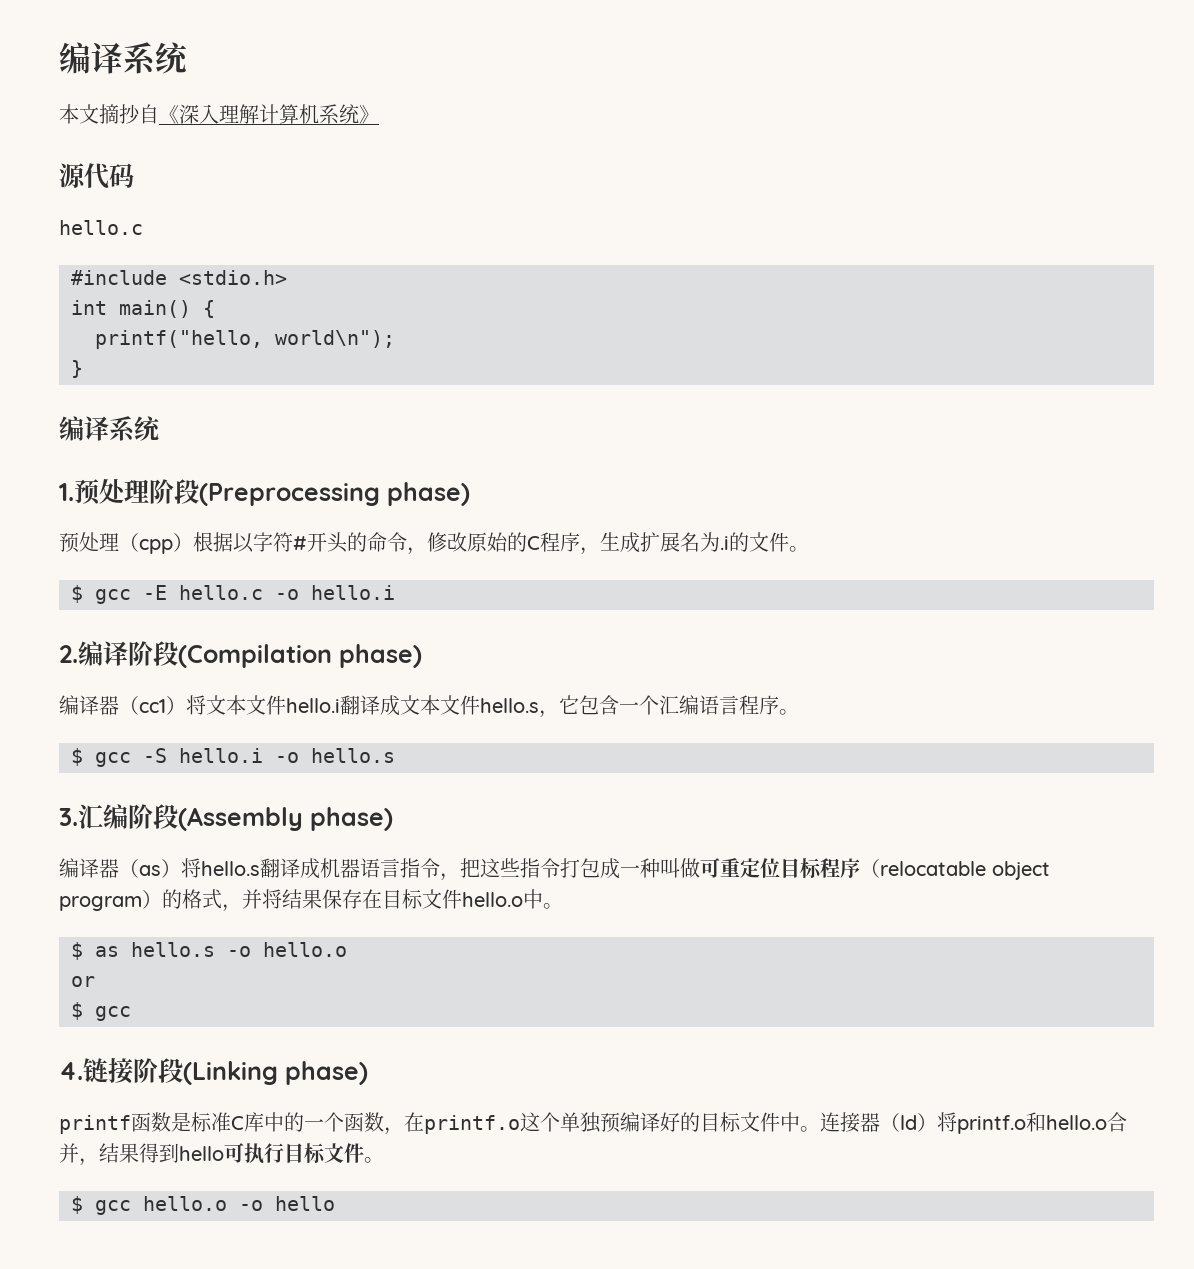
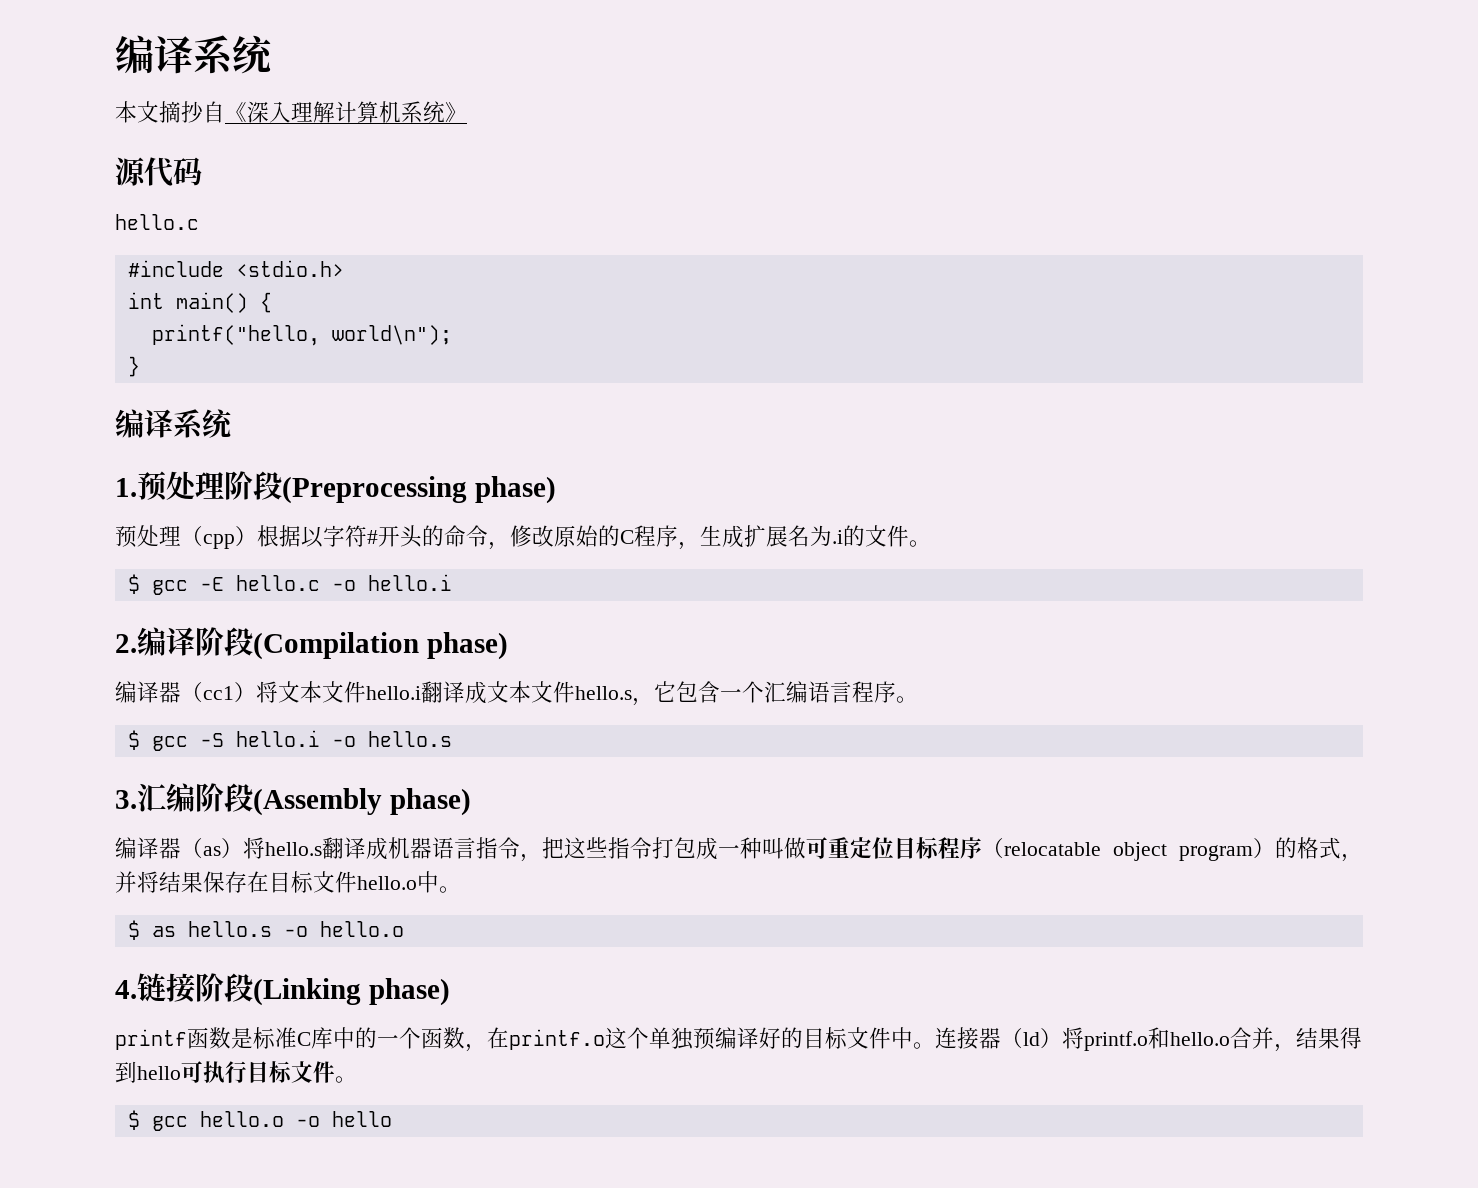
- or
- $ gcc

